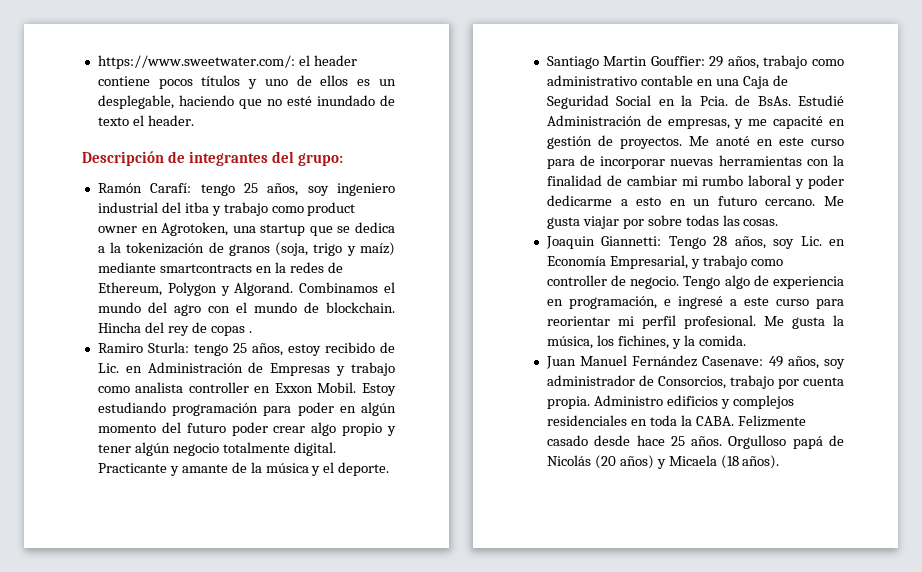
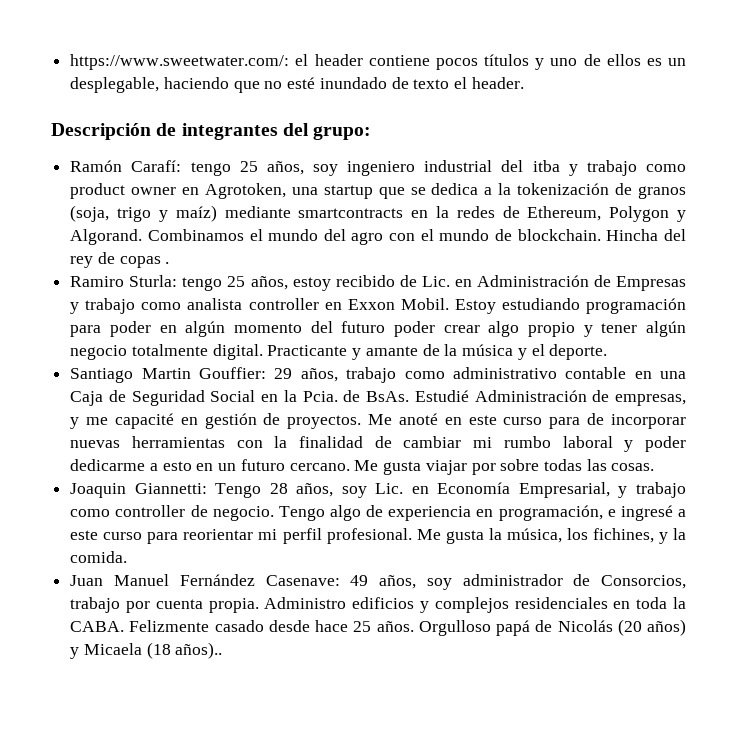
- Orgulloso papá de Nicolás (20 años) y Micaela (18 años).
+ Orgulloso papá de Nicolás (20 años) y Micaela (18 años)..

